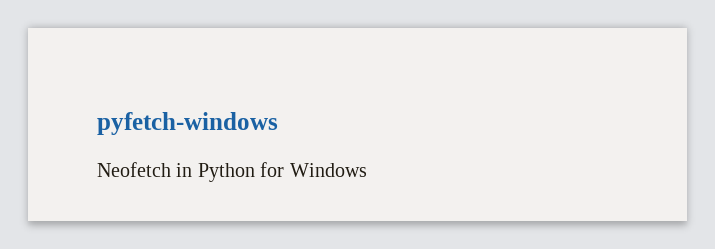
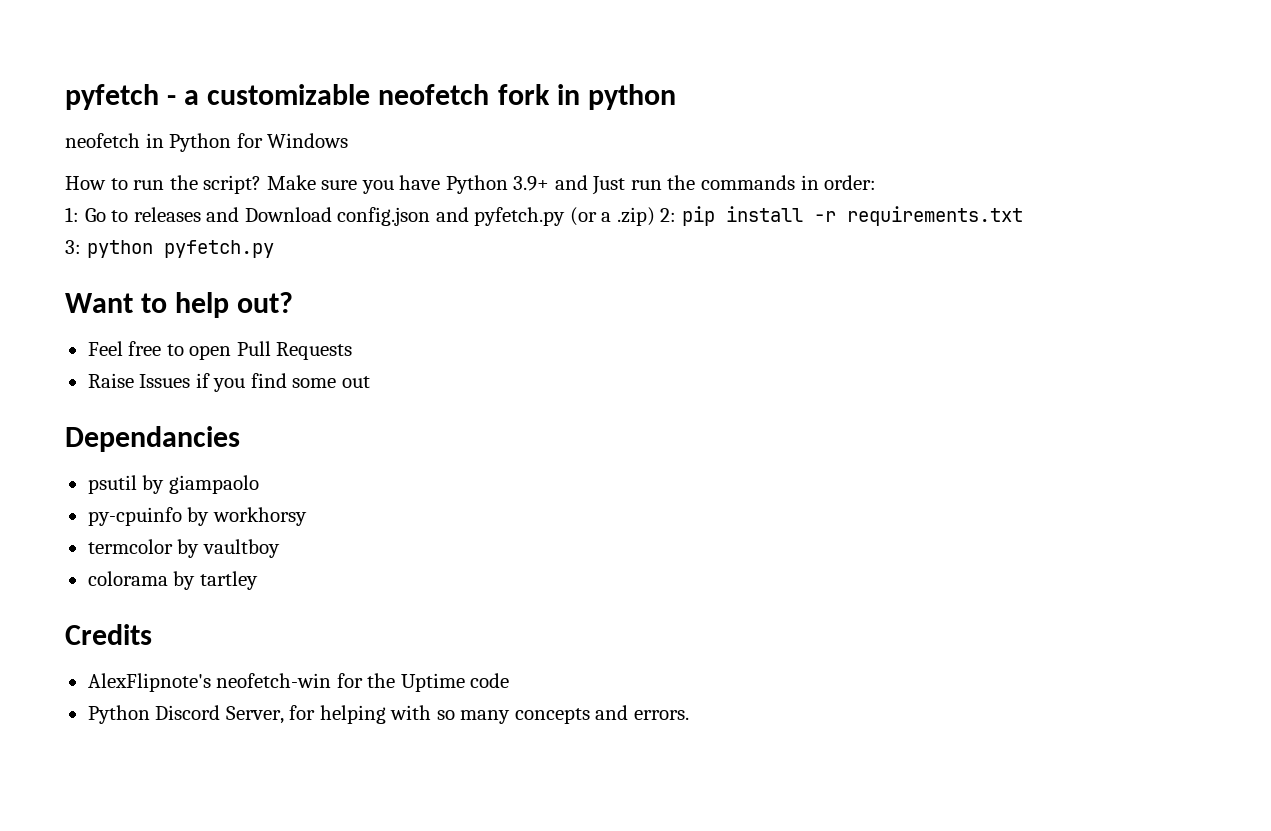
- pyfetch-windows
- Neofetch in Python for Windows
+ pyfetch - a customizable neofetch fork in python
+ neofetch in Python for Windows
+ How to run the script? Make sure you have Python 3.9+ and Just run the commands in order:
+ 1: Go to releases and Download config.json and pyfetch.py (or a .zip) 2: pip install -r requirements.txt
+ 3: python pyfetch.py
+ Want to help out?
+ Feel free to open Pull Requests
+ Raise Issues if you find some out
+ Dependancies
+ psutil by giampaolo
+ py-cpuinfo by workhorsy
+ termcolor by vaultboy
+ colorama by tartley
+ Credits
+ AlexFlipnote's neofetch-win for the Uptime code
+ Python Discord Server, for helping with so many concepts and errors.

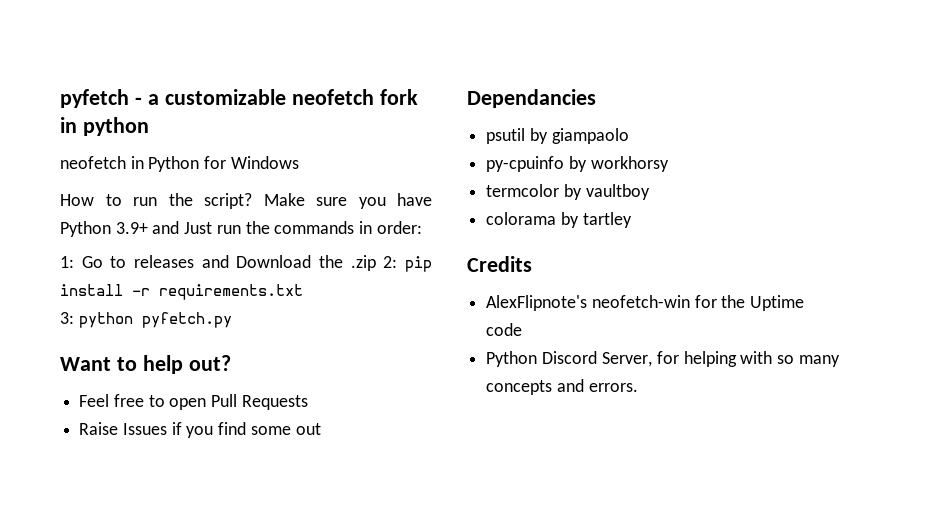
- 1: Go to releases and Download config.json and pyfetch.py (or a .zip) 2: pip install -r requirements.txt
+ 1: Go to releases and Download the .zip 2: pip install -r requirements.txt

